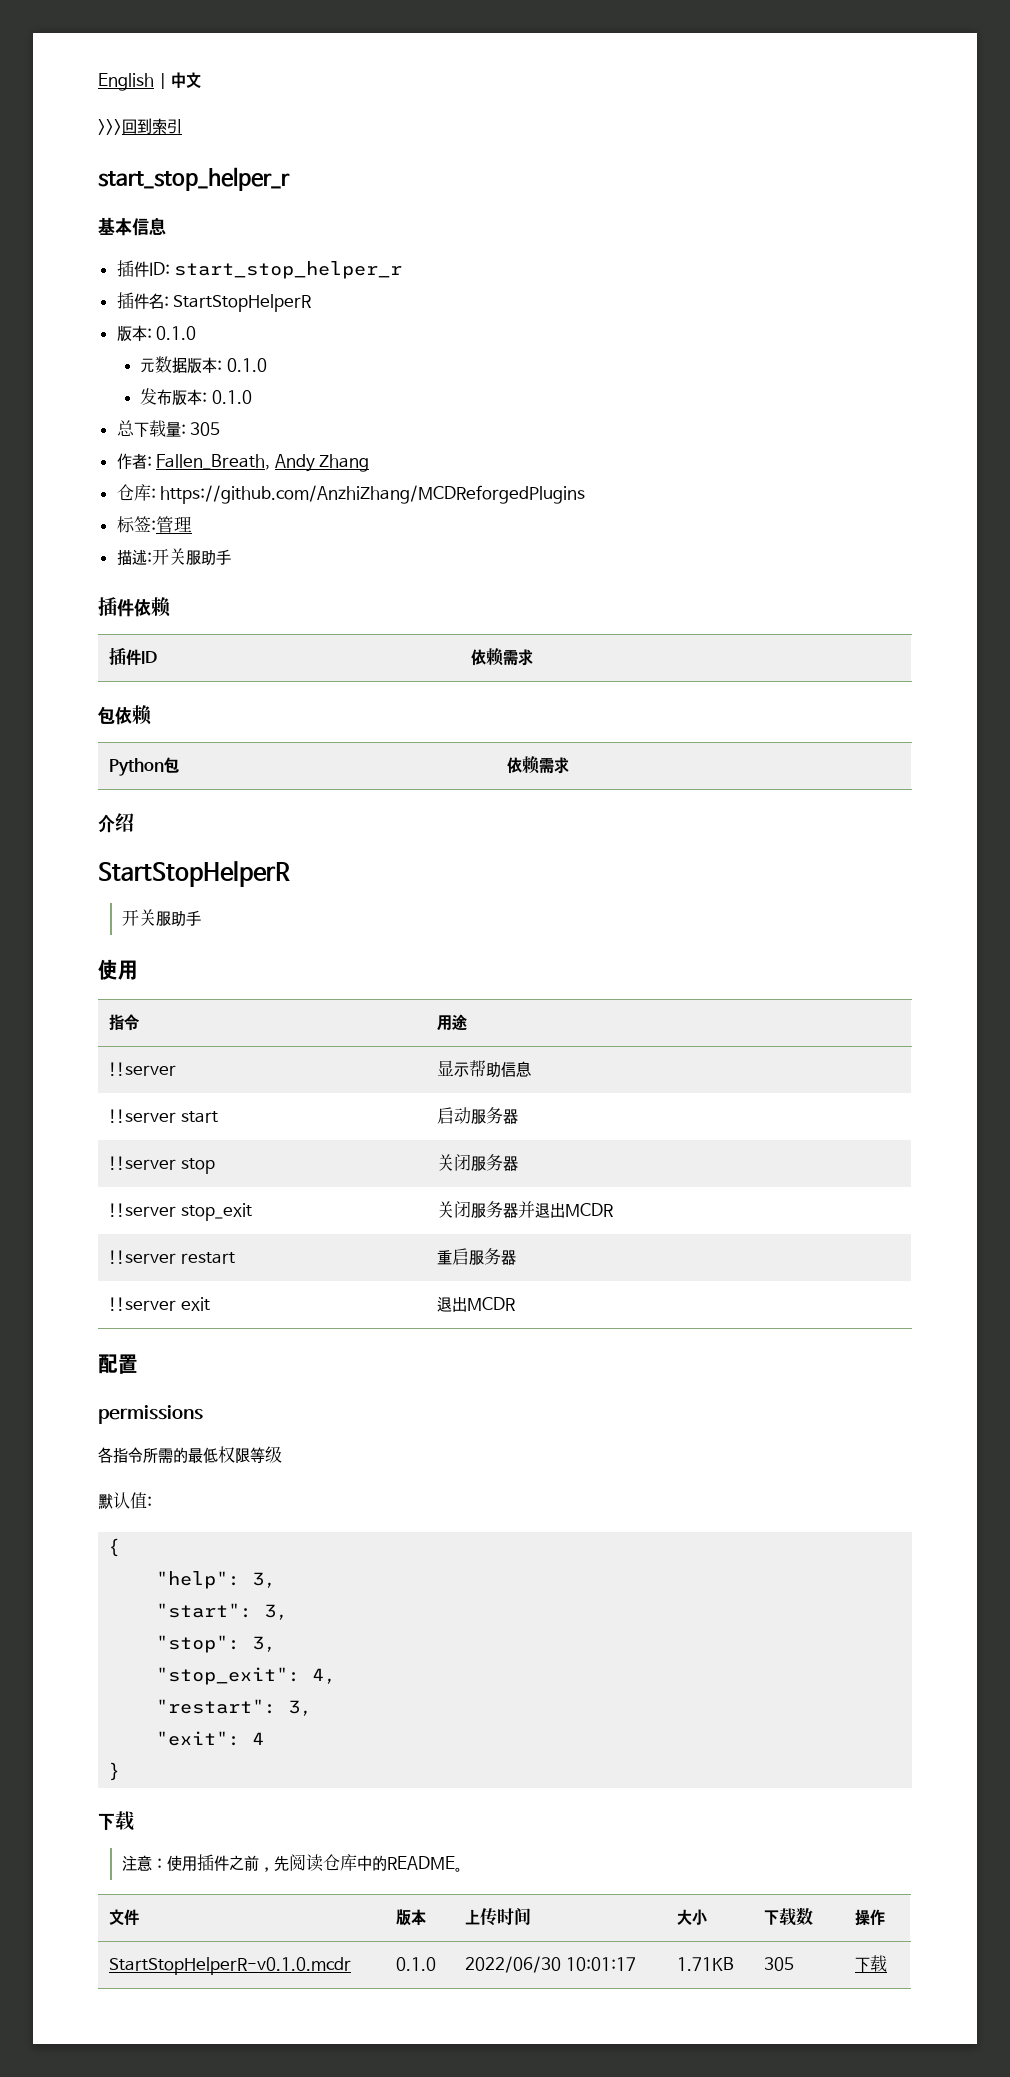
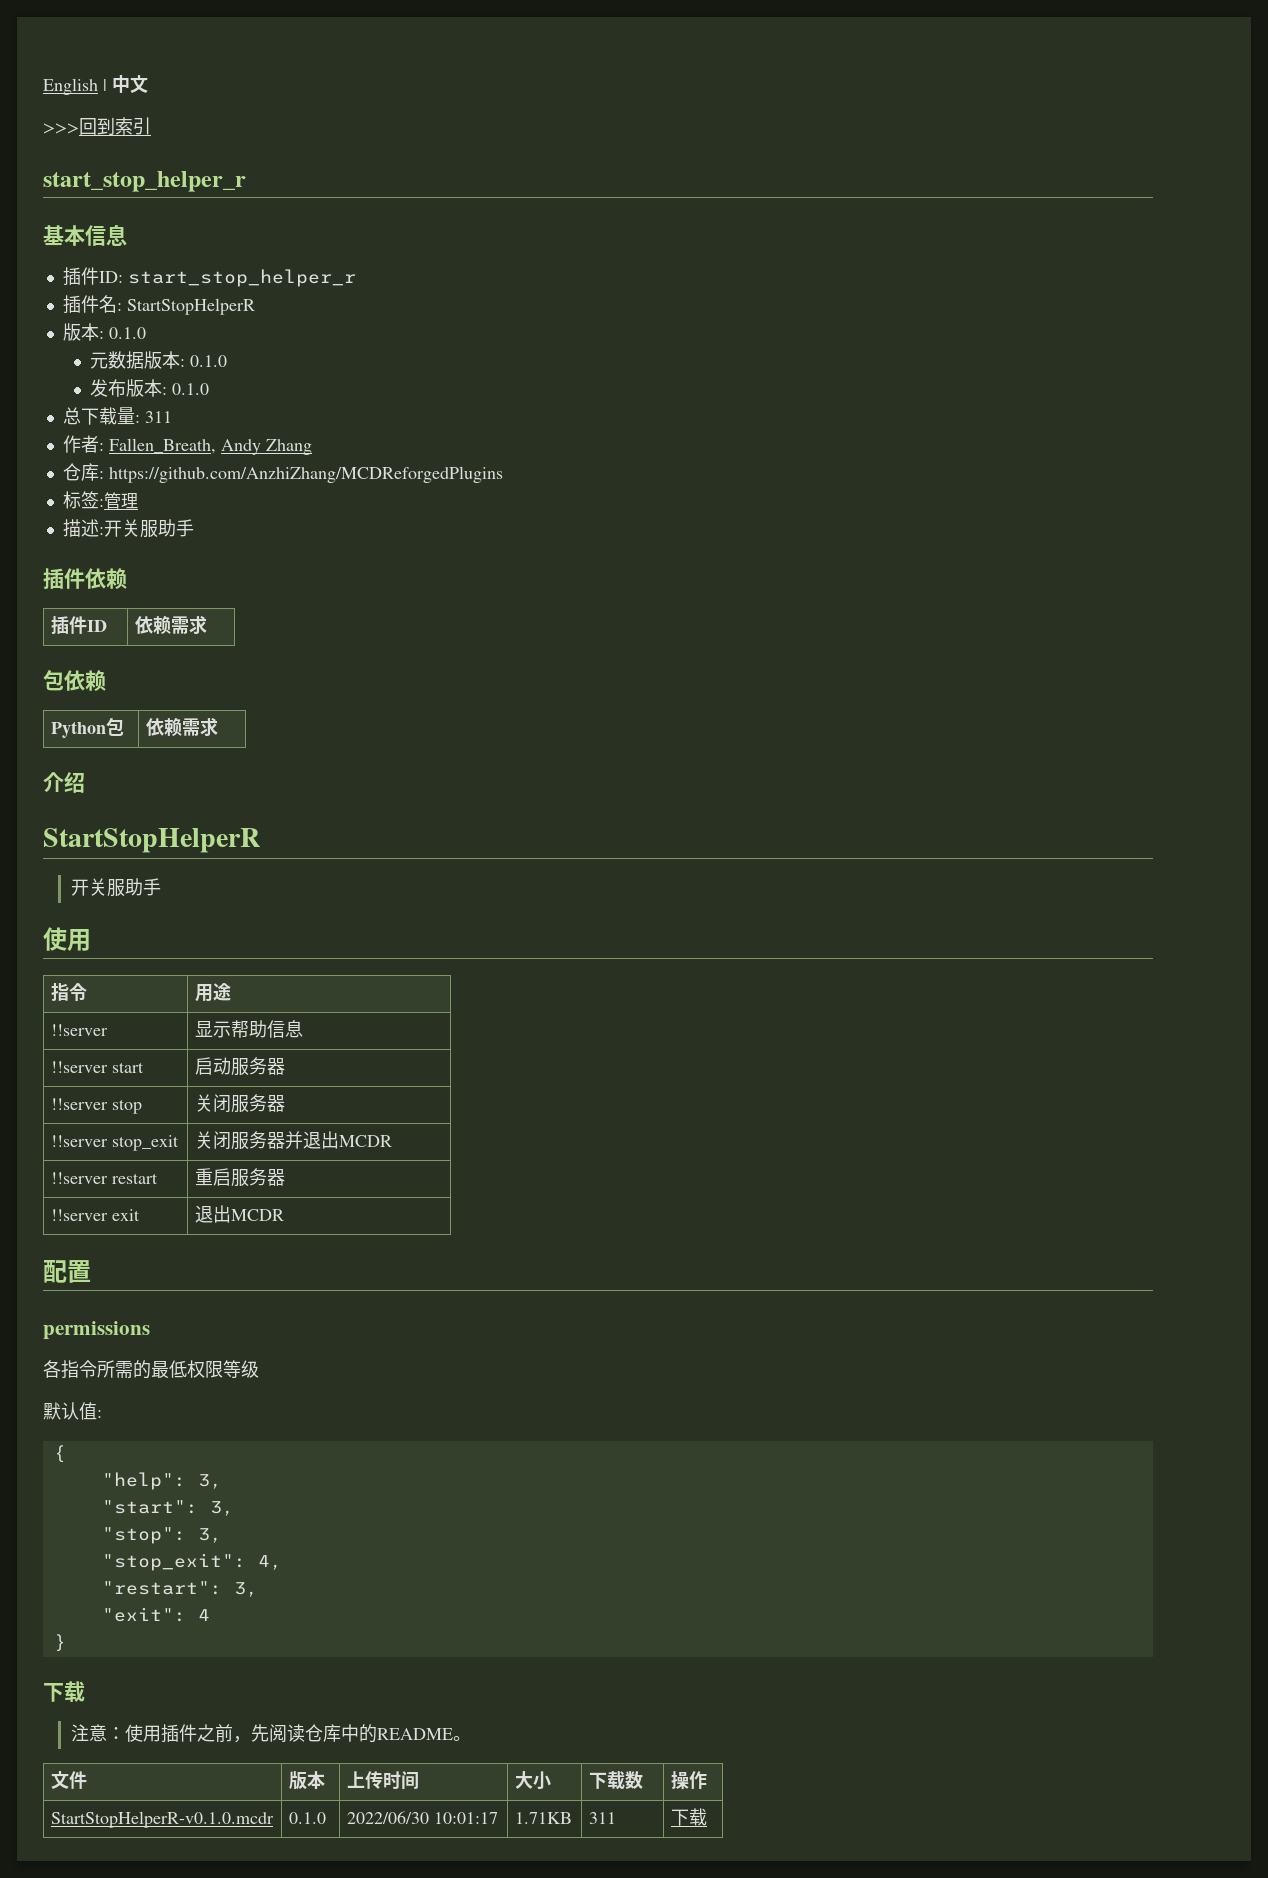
- 总下载量: 305
+ 总下载量: 311
- StartStopHelperR-v0.1.0.mcdr | 0.1.0 | 2022/06/30 10:01:17 | 1.71KB | 305 | 下载
+ StartStopHelperR-v0.1.0.mcdr | 0.1.0 | 2022/06/30 10:01:17 | 1.71KB | 311 | 下载

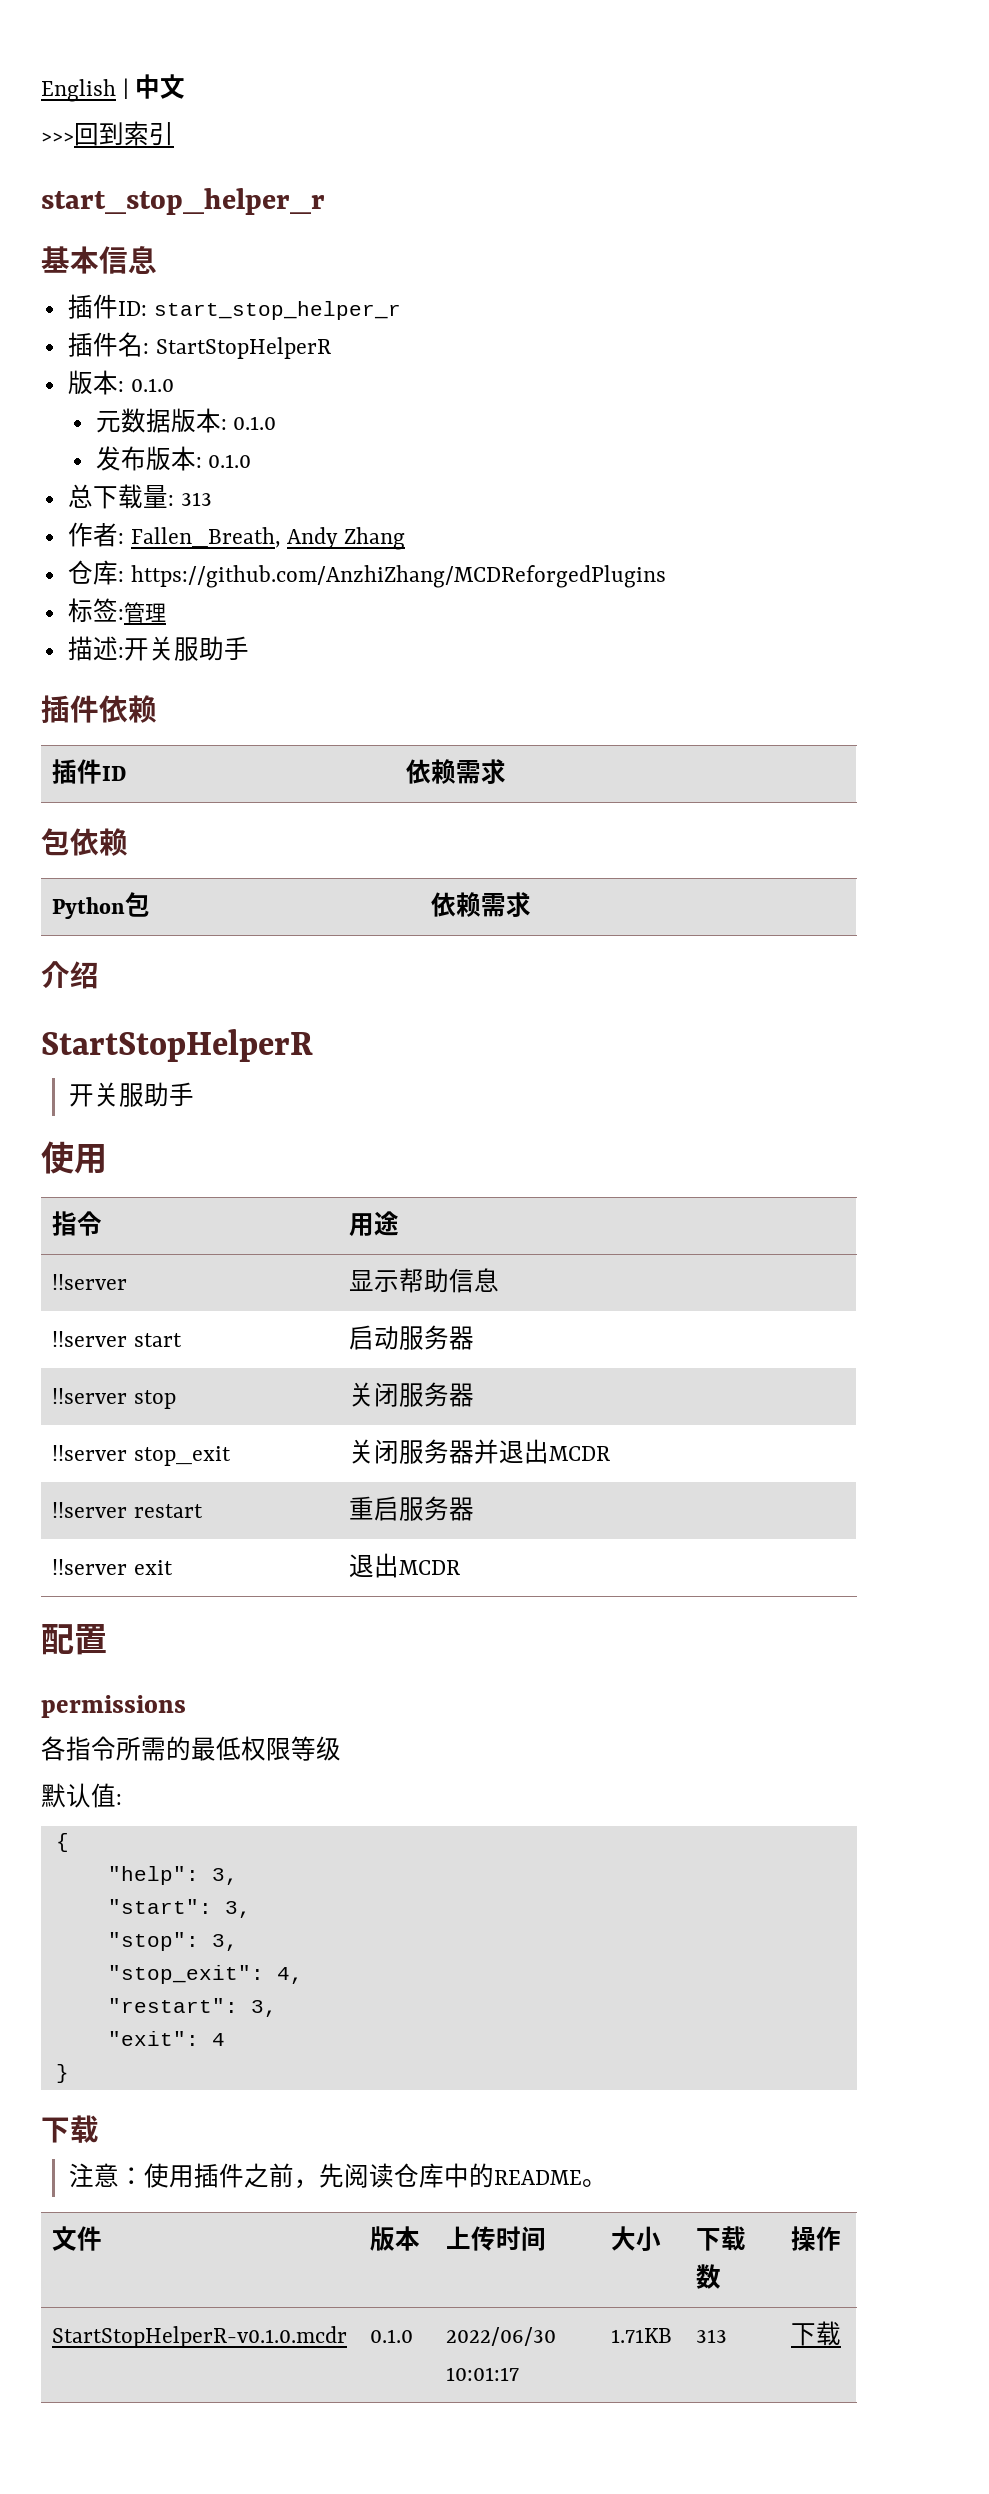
- 总下载量: 311
+ 总下载量: 313
- StartStopHelperR-v0.1.0.mcdr | 0.1.0 | 2022/06/30 10:01:17 | 1.71KB | 311 | 下载
+ StartStopHelperR-v0.1.0.mcdr | 0.1.0 | 2022/06/30 10:01:17 | 1.71KB | 313 | 下载

